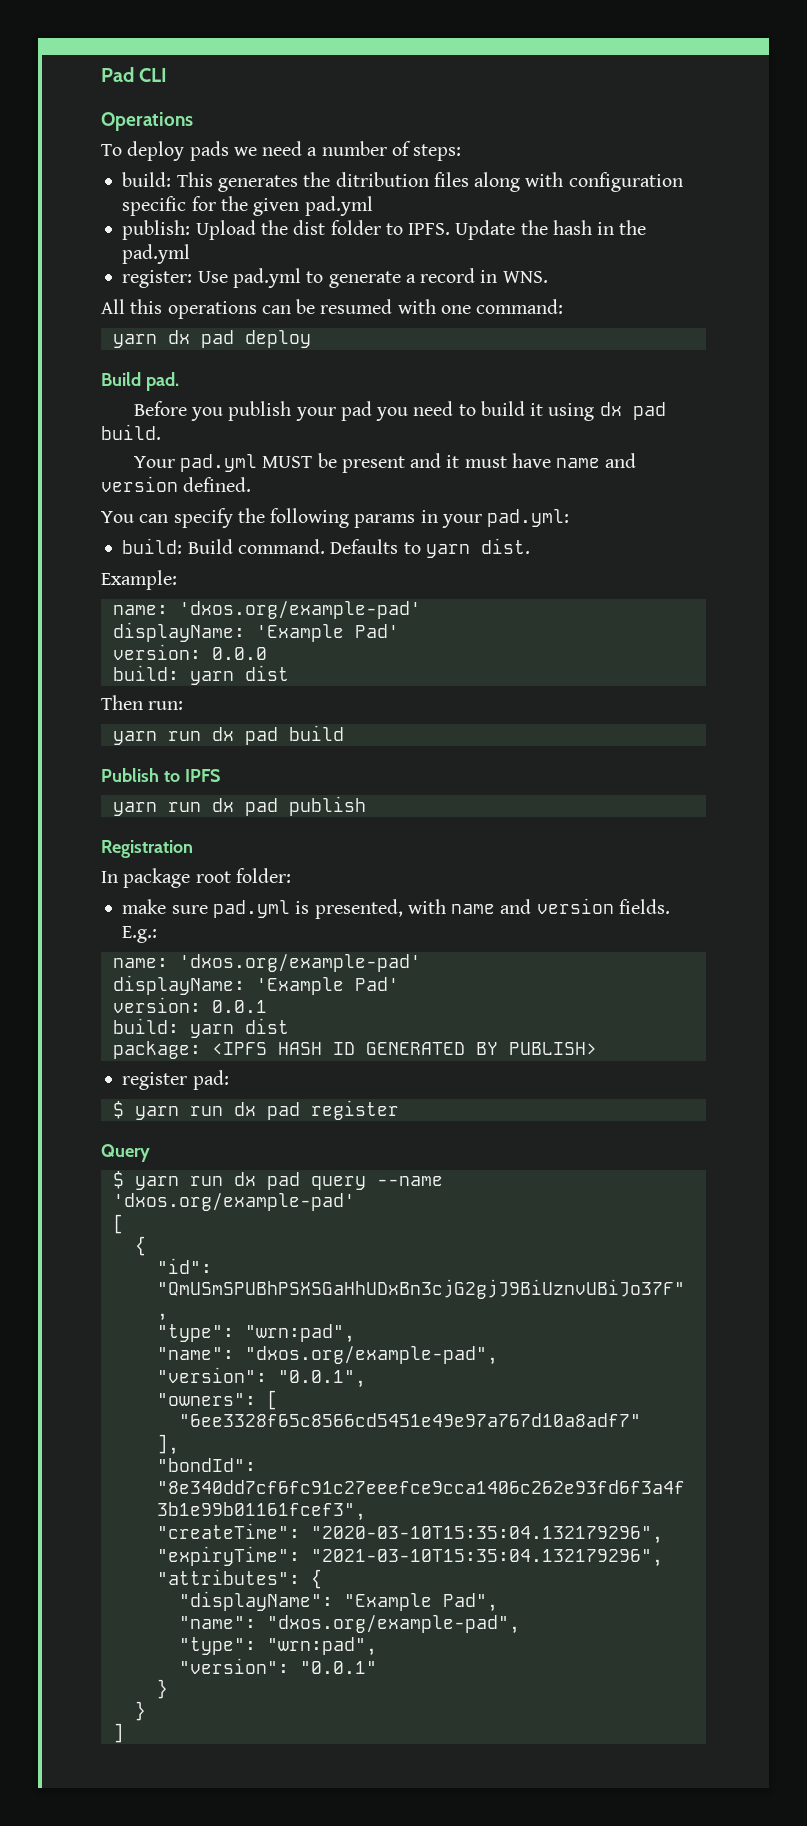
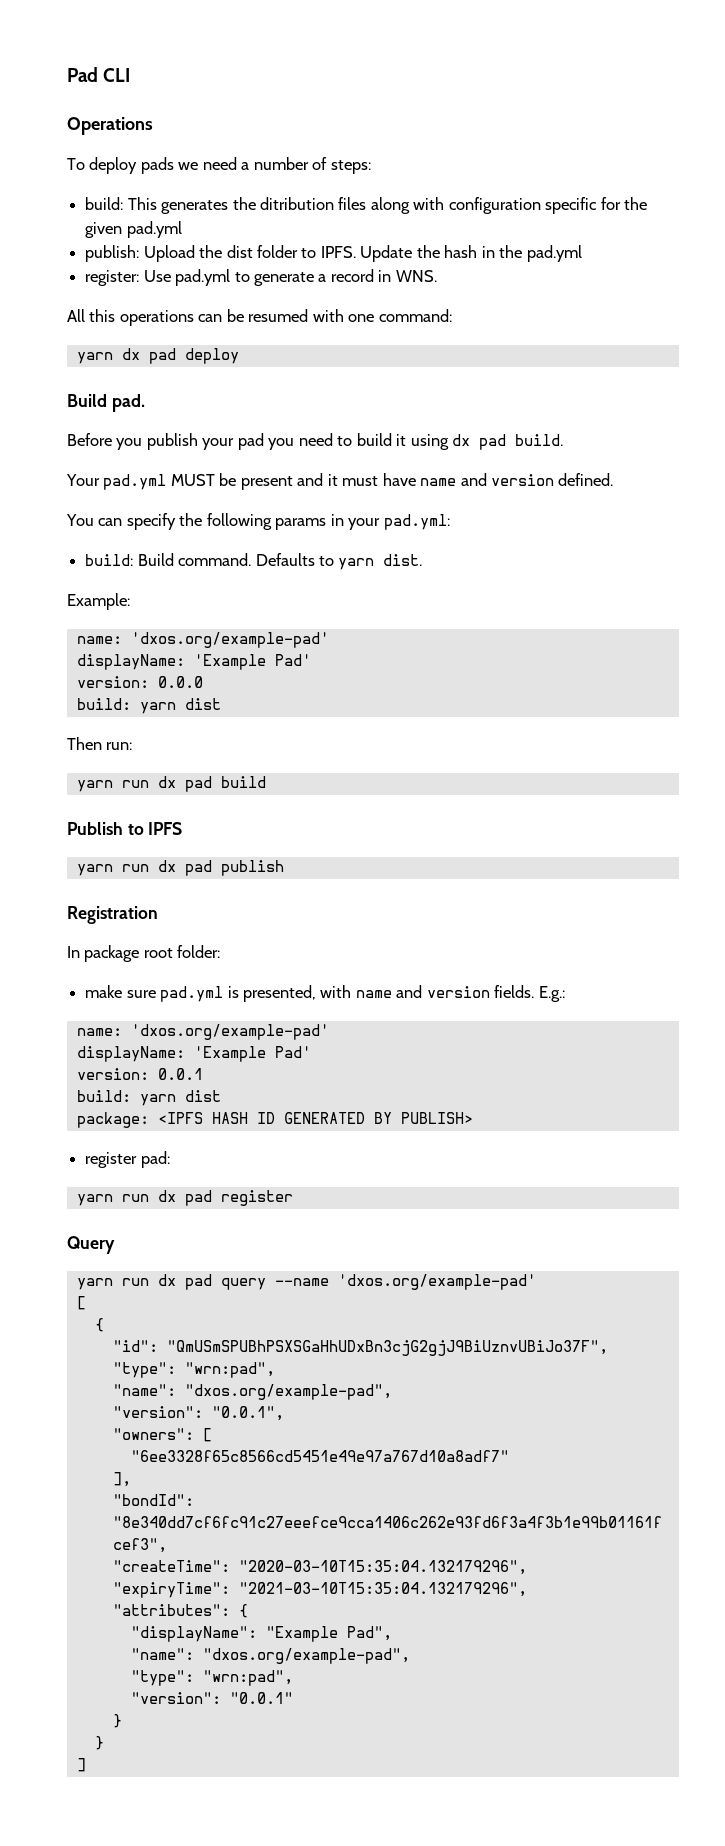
- $ yarn run dx pad register
+ yarn run dx pad register
- $ yarn run dx pad query --name 'dxos.org/example-pad'
+ yarn run dx pad query --name 'dxos.org/example-pad'

